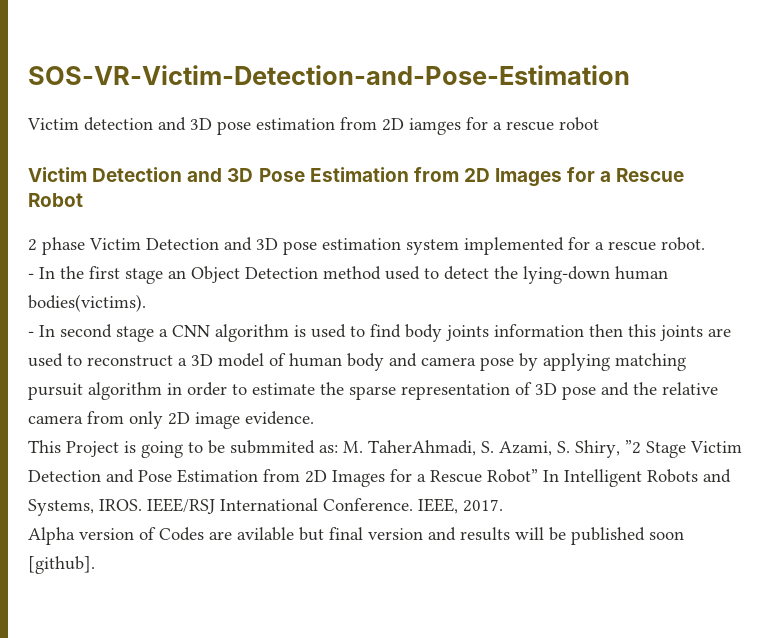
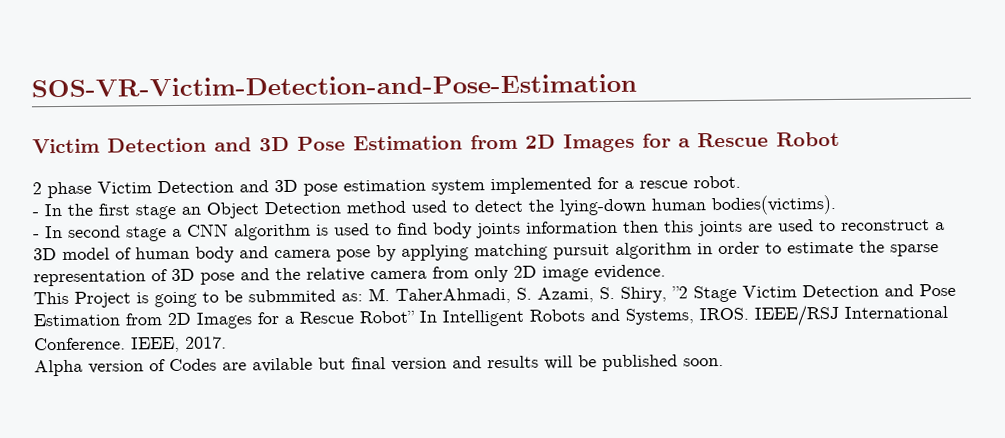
- Victim detection and 3D pose estimation from 2D iamges for a rescue robot
- Alpha version of Codes are avilable but final version and results will be published soon [github].
+ Alpha version of Codes are avilable but final version and results will be published soon.

